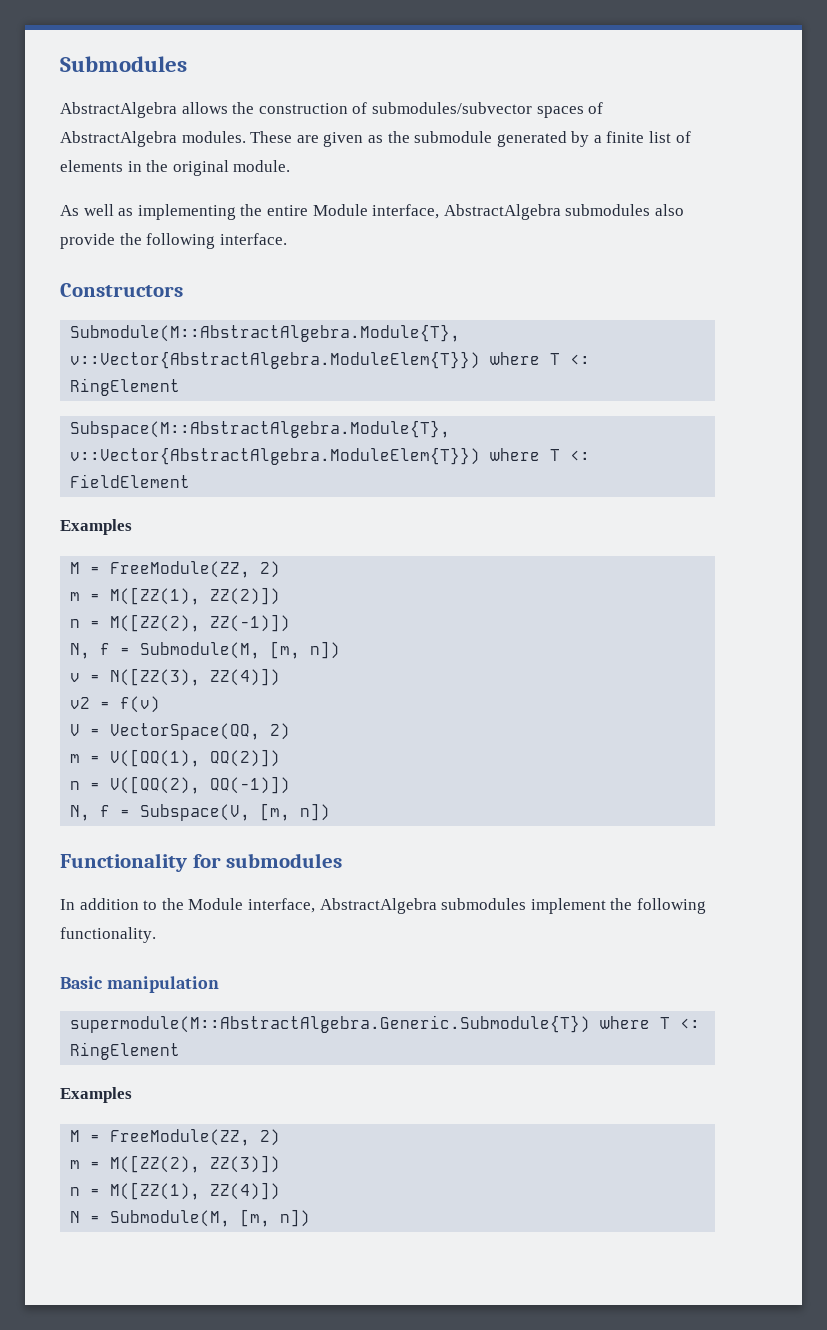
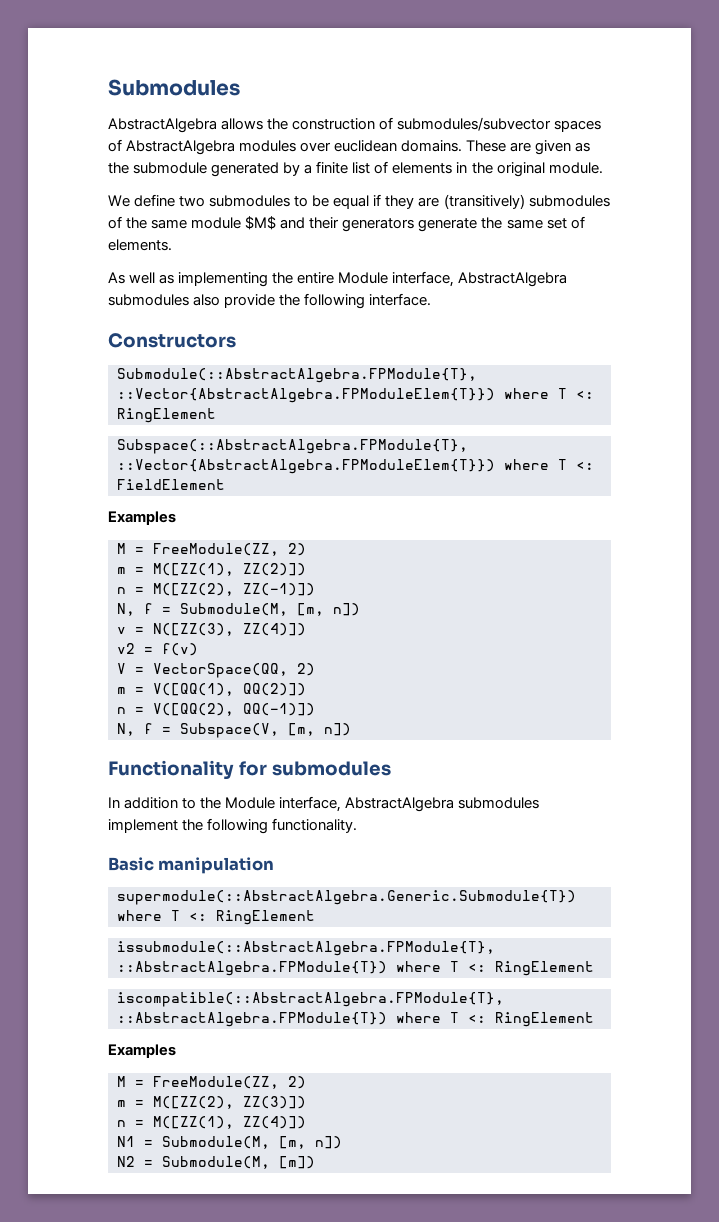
- AbstractAlgebra allows the construction of submodules/subvector spaces of AbstractAlgebra modules.
+ AbstractAlgebra allows the construction of submodules/subvector spaces of AbstractAlgebra modules over euclidean domains.
+ We define two submodules to be equal if they are (transitively) submodules of the same module $M$ and their generators generate the same set of elements.
- Submodule(M::AbstractAlgebra.Module{T}, v::Vector{AbstractAlgebra.ModuleElem{T}}) where T <: RingElement
- Subspace(M::AbstractAlgebra.Module{T}, v::Vector{AbstractAlgebra.ModuleElem{T}}) where T <: FieldElement
+ Submodule(::AbstractAlgebra.FPModule{T}, ::Vector{AbstractAlgebra.FPModuleElem{T}}) where T <: RingElement
+ Subspace(::AbstractAlgebra.FPModule{T}, ::Vector{AbstractAlgebra.FPModuleElem{T}}) where T <: FieldElement
- supermodule(M::AbstractAlgebra.Generic.Submodule{T}) where T <: RingElement
+ supermodule(::AbstractAlgebra.Generic.Submodule{T}) where T <: RingElement
+ issubmodule(::AbstractAlgebra.FPModule{T}, ::AbstractAlgebra.FPModule{T}) where T <: RingElement
+ iscompatible(::AbstractAlgebra.FPModule{T}, ::AbstractAlgebra.FPModule{T}) where T <: RingElement
- N = Submodule(M, [m, n])
+ N1 = Submodule(M, [m, n])
+ N2 = Submodule(M, [m])

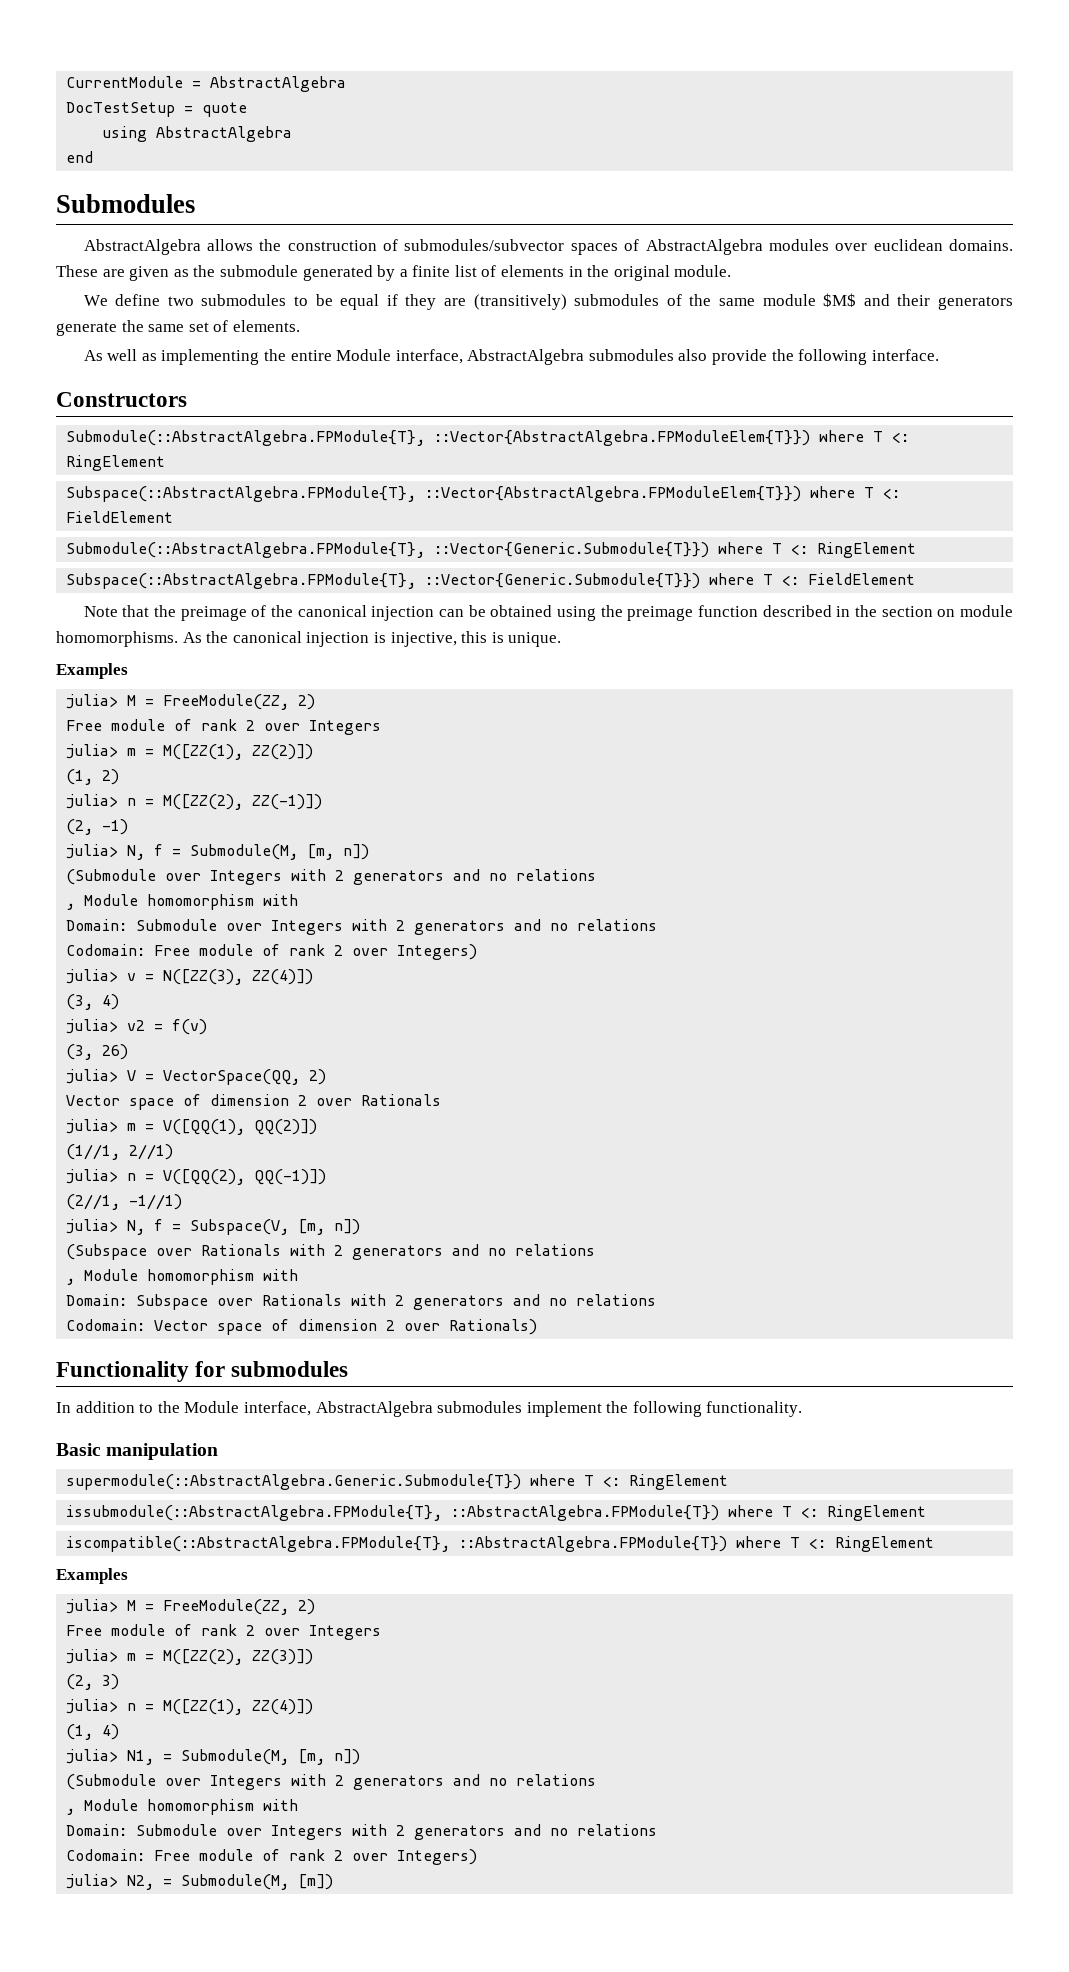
+ CurrentModule = AbstractAlgebra
+ DocTestSetup = quote
+ using AbstractAlgebra
+ end
  Subspace(::AbstractAlgebra.FPModule{T}, ::Vector{AbstractAlgebra.FPModuleElem{T}}) where T <: FieldElement
+ Submodule(::AbstractAlgebra.FPModule{T}, ::Vector{Generic.Submodule{T}}) where T <: RingElement
+ Subspace(::AbstractAlgebra.FPModule{T}, ::Vector{Generic.Submodule{T}}) where T <: FieldElement
+ Note that the preimage of the canonical injection can be obtained using the preimage function described in the section on module homomorphisms. As the canonical injection is injective, this is unique.
  Examples
- M = FreeModule(ZZ, 2)
- m = M([ZZ(1), ZZ(2)])
+ julia> M = FreeModule(ZZ, 2)
+ Free module of rank 2 over Integers
+ julia> m = M([ZZ(1), ZZ(2)])
- n = M([ZZ(2), ZZ(-1)])
+ (1, 2)
+ julia> n = M([ZZ(2), ZZ(-1)])
- N, f = Submodule(M, [m, n])
- v = N([ZZ(3), ZZ(4)])
+ (2, -1)
+ julia> N, f = Submodule(M, [m, n])
+ (Submodule over Integers with 2 generators and no relations
+ , Module homomorphism with
+ Domain: Submodule over Integers with 2 generators and no relations
+ Codomain: Free module of rank 2 over Integers)
+ julia> v = N([ZZ(3), ZZ(4)])
- v2 = f(v)
+ (3, 4)
+ julia> v2 = f(v)
- V = VectorSpace(QQ, 2)
+ (3, 26)
+ julia> V = VectorSpace(QQ, 2)
- m = V([QQ(1), QQ(2)])
+ Vector space of dimension 2 over Rationals
+ julia> m = V([QQ(1), QQ(2)])
- n = V([QQ(2), QQ(-1)])
+ (1//1, 2//1)
+ julia> n = V([QQ(2), QQ(-1)])
- N, f = Subspace(V, [m, n])
+ (2//1, -1//1)
+ julia> N, f = Subspace(V, [m, n])
+ (Subspace over Rationals with 2 generators and no relations
+ , Module homomorphism with
+ Domain: Subspace over Rationals with 2 generators and no relations
+ Codomain: Vector space of dimension 2 over Rationals)
  iscompatible(::AbstractAlgebra.FPModule{T}, ::AbstractAlgebra.FPModule{T}) where T <: RingElement
  Examples
- M = FreeModule(ZZ, 2)
- m = M([ZZ(2), ZZ(3)])
+ julia> M = FreeModule(ZZ, 2)
+ Free module of rank 2 over Integers
+ julia> m = M([ZZ(2), ZZ(3)])
- n = M([ZZ(1), ZZ(4)])
+ (2, 3)
+ julia> n = M([ZZ(1), ZZ(4)])
- N1 = Submodule(M, [m, n])
- N2 = Submodule(M, [m])
+ (1, 4)
+ julia> N1, = Submodule(M, [m, n])
+ (Submodule over Integers with 2 generators and no relations
+ , Module homomorphism with
+ Domain: Submodule over Integers with 2 generators and no relations
+ Codomain: Free module of rank 2 over Integers)
+ julia> N2, = Submodule(M, [m])

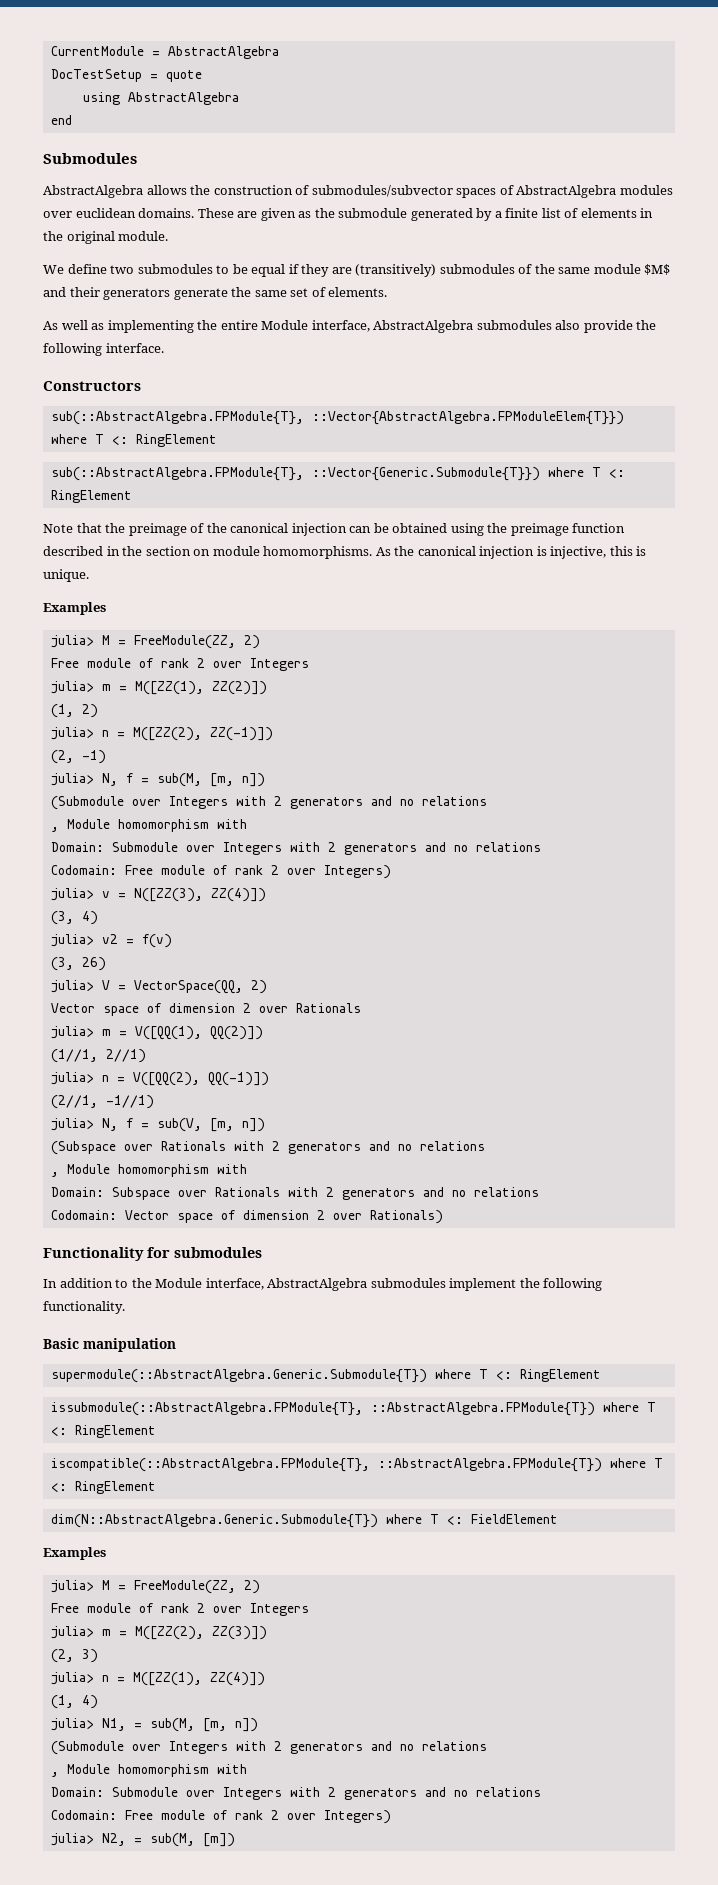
- Submodule(::AbstractAlgebra.FPModule{T}, ::Vector{AbstractAlgebra.FPModuleElem{T}}) where T <: RingElement
+ sub(::AbstractAlgebra.FPModule{T}, ::Vector{AbstractAlgebra.FPModuleElem{T}}) where T <: RingElement
- Subspace(::AbstractAlgebra.FPModule{T}, ::Vector{AbstractAlgebra.FPModuleElem{T}}) where T <: FieldElement
- Submodule(::AbstractAlgebra.FPModule{T}, ::Vector{Generic.Submodule{T}}) where T <: RingElement
+ sub(::AbstractAlgebra.FPModule{T}, ::Vector{Generic.Submodule{T}}) where T <: RingElement
- Subspace(::AbstractAlgebra.FPModule{T}, ::Vector{Generic.Submodule{T}}) where T <: FieldElement
- julia> N, f = Submodule(M, [m, n])
+ julia> N, f = sub(M, [m, n])
- julia> N, f = Subspace(V, [m, n])
+ julia> N, f = sub(V, [m, n])
+ dim(N::AbstractAlgebra.Generic.Submodule{T}) where T <: FieldElement
- julia> N1, = Submodule(M, [m, n])
+ julia> N1, = sub(M, [m, n])
- julia> N2, = Submodule(M, [m])
+ julia> N2, = sub(M, [m])

